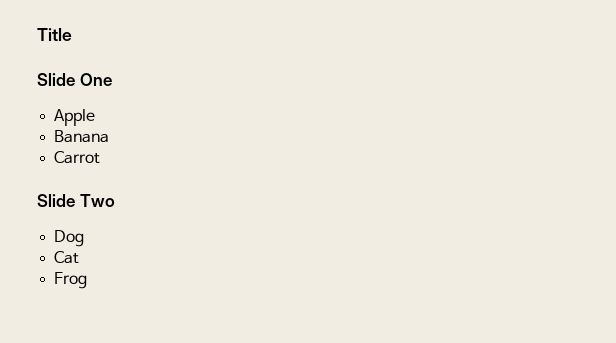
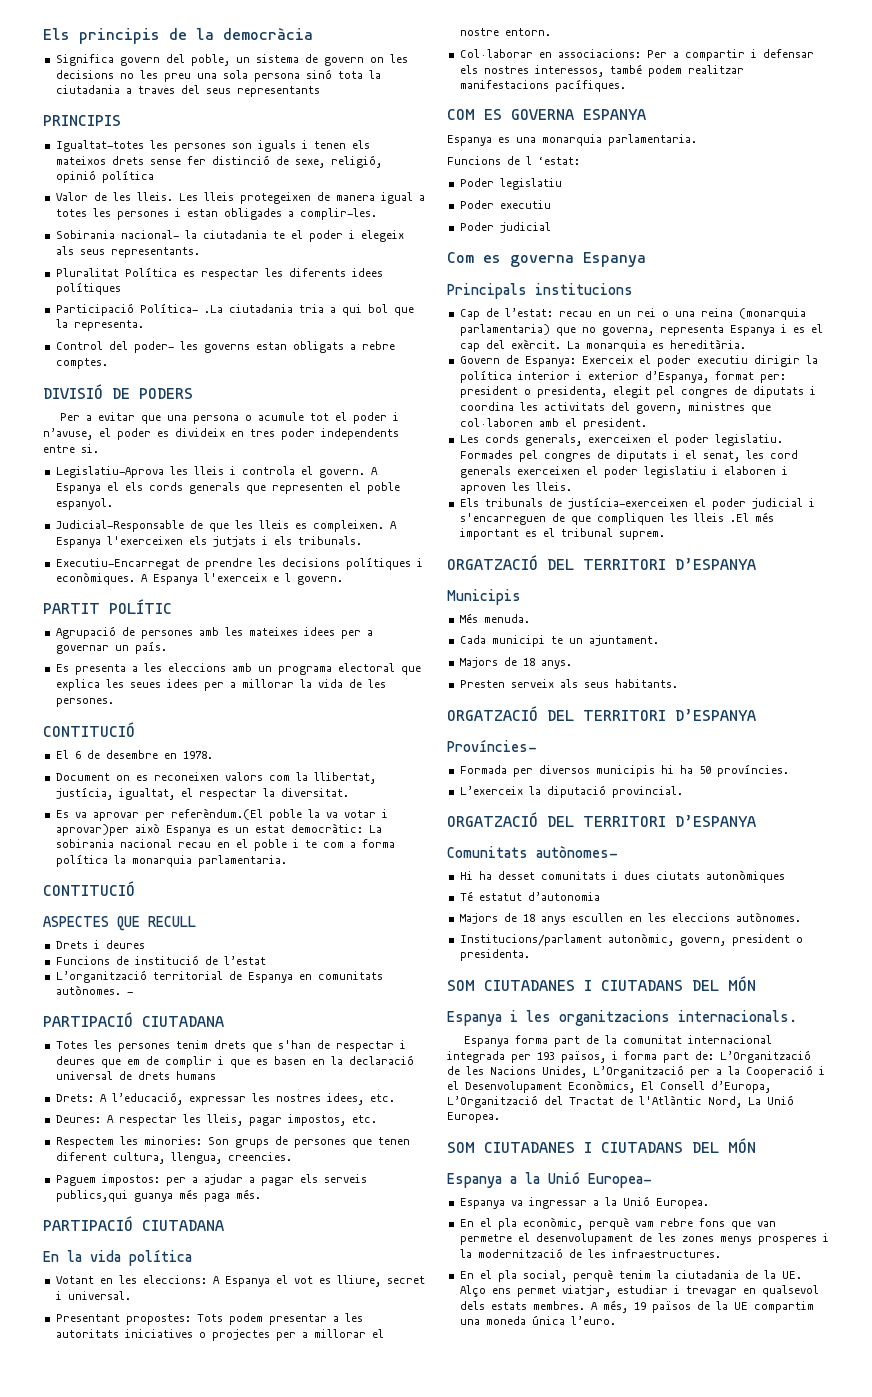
- Title
- Slide One
- Apple
- Banana
- Carrot
- Slide Two
- Dog
- Cat
- Frog
+ Els principis de la democràcia
+ Significa govern del poble, un sistema de govern on les decisions no les preu una sola persona sinó tota la ciutadania a traves del seus representants
+ PRINCIPIS
+ Igualtat-totes les persones son iguals i tenen els mateixos drets sense fer distinció de sexe, religió, opinió política
+ Valor de les lleis. Les lleis protegeixen de manera igual a totes les persones i estan obligades a complir-les.
+ Sobirania nacional- la ciutadania te el poder i elegeix als seus representants.
+ Pluralitat Política es respectar les diferents idees polítiques
+ Participació Política- .La ciutadania tria a qui bol que la representa.
+ Control del poder- les governs estan obligats a rebre comptes.
+ DIVISIÓ DE PODERS
+ Per a evitar que una persona o acumule tot el poder i n’avuse, el poder es divideix en tres poder independents entre si.
+ Legislatiu-Aprova les lleis i controla el govern. A Espanya el els cords generals que representen el poble espanyol.
+ Judicial-Responsable de que les lleis es compleixen. A Espanya l'exerceixen els jutjats i els tribunals.
+ Executiu-Encarregat de prendre les decisions polítiques i econòmiques. A Espanya l'exerceix e l govern.
+ PARTIT POLÍTIC
+ Agrupació de persones amb les mateixes idees per a governar un país.
+ Es presenta a les eleccions amb un programa electoral que explica les seues idees per a millorar la vida de les persones.
+ CONTITUCIÓ
+ El 6 de desembre en 1978.
+ Document on es reconeixen valors com la llibertat, justícia, igualtat, el respectar la diversitat.
+ Es va aprovar per referèndum.(El poble la va votar i aprovar)per això Espanya es un estat democràtic: La sobirania nacional recau en el poble i te com a forma política la monarquia parlamentaria.
+ CONTITUCIÓ
+ ASPECTES QUE RECULL
+ Drets i deures
+ Funcions de institució de l’estat
+ L’organització territorial de Espanya en comunitats autònomes. -
+ PARTIPACIÓ CIUTADANA
+ Totes les persones tenim drets que s'han de respectar i deures que em de complir i que es basen en la declaració universal de drets humans
+ Drets: A l’educació, expressar les nostres idees, etc.
+ Deures: A respectar les lleis, pagar impostos, etc.
+ Respectem les minories: Son grups de persones que tenen diferent cultura, llengua, creencies.
+ Paguem impostos: per a ajudar a pagar els serveis publics,qui guanya més paga més.
+ PARTIPACIÓ CIUTADANA
+ En la vida política
+ Votant en les eleccions: A Espanya el vot es lliure, secret i universal.
+ Presentant propostes: Tots podem presentar a les autoritats iniciatives o projectes per a millorar el nostre entorn.
+ Col·laborar en associacions: Per a compartir i defensar els nostres interessos, també podem realitzar manifestacions pacífiques.
+ COM ES GOVERNA ESPANYA
+ Espanya es una monarquia parlamentaria.
+ Funcions de l ‘estat:
+ Poder legislatiu
+ Poder executiu
+ Poder judicial
+ Com es governa Espanya
+ Principals institucions
+ Cap de l’estat: recau en un rei o una reina (monarquia parlamentaria) que no governa, representa Espanya i es el cap del exèrcit. La monarquia es hereditària.
+ Govern de Espanya: Exerceix el poder executiu dirigir la política interior i exterior d’Espanya, format per: president o presidenta, elegit pel congres de diputats i coordina les activitats del govern, ministres que col·laboren amb el president.
+ Les cords generals, exerceixen el poder legislatiu. Formades pel congres de diputats i el senat, les cord generals exerceixen el poder legislatiu i elaboren i aproven les lleis.
+ Els tribunals de justícia-exerceixen el poder judicial i s'encarreguen de que compliquen les lleis .El més important es el tribunal suprem.
+ ORGATZACIÓ DEL TERRITORI D’ESPANYA
+ Municipis
+ Més menuda.
+ Cada municipi te un ajuntament.
+ Majors de 18 anys.
+ Presten serveix als seus habitants.
+ ORGATZACIÓ DEL TERRITORI D’ESPANYA
+ Províncies-
+ Formada per diversos municipis hi ha 50 províncies.
+ L’exerceix la diputació provincial.
+ ORGATZACIÓ DEL TERRITORI D’ESPANYA
+ Comunitats autònomes-
+ Hi ha desset comunitats i dues ciutats autonòmiques
+ Té estatut d’autonomia
+ Majors de 18 anys escullen en les eleccions autònomes.
+ Institucions/parlament autonòmic, govern, president o presidenta.
+ SOM CIUTADANES I CIUTADANS DEL MÓN
+ Espanya i les organitzacions internacionals.
+ Espanya forma part de la comunitat internacional integrada per 193 països, i forma part de: L’Organització de les Nacions Unides, L’Organització per a la Cooperació i el Desenvolupament Econòmics, El Consell d’Europa, L’Organització del Tractat de l'Atlàntic Nord, La Unió Europea.
+ SOM CIUTADANES I CIUTADANS DEL MÓN
+ Espanya a la Unió Europea-
+ Espanya va ingressar a la Unió Europea.
+ En el pla econòmic, perquè vam rebre fons que van permetre el desenvolupament de les zones menys prosperes i la modernització de les infraestructures.
+ En el pla social, perquè tenim la ciutadania de la UE. Alço ens permet viatjar, estudiar i trevagar en qualsevol dels estats membres. A més, 19 països de la UE compartim una moneda única l’euro.

